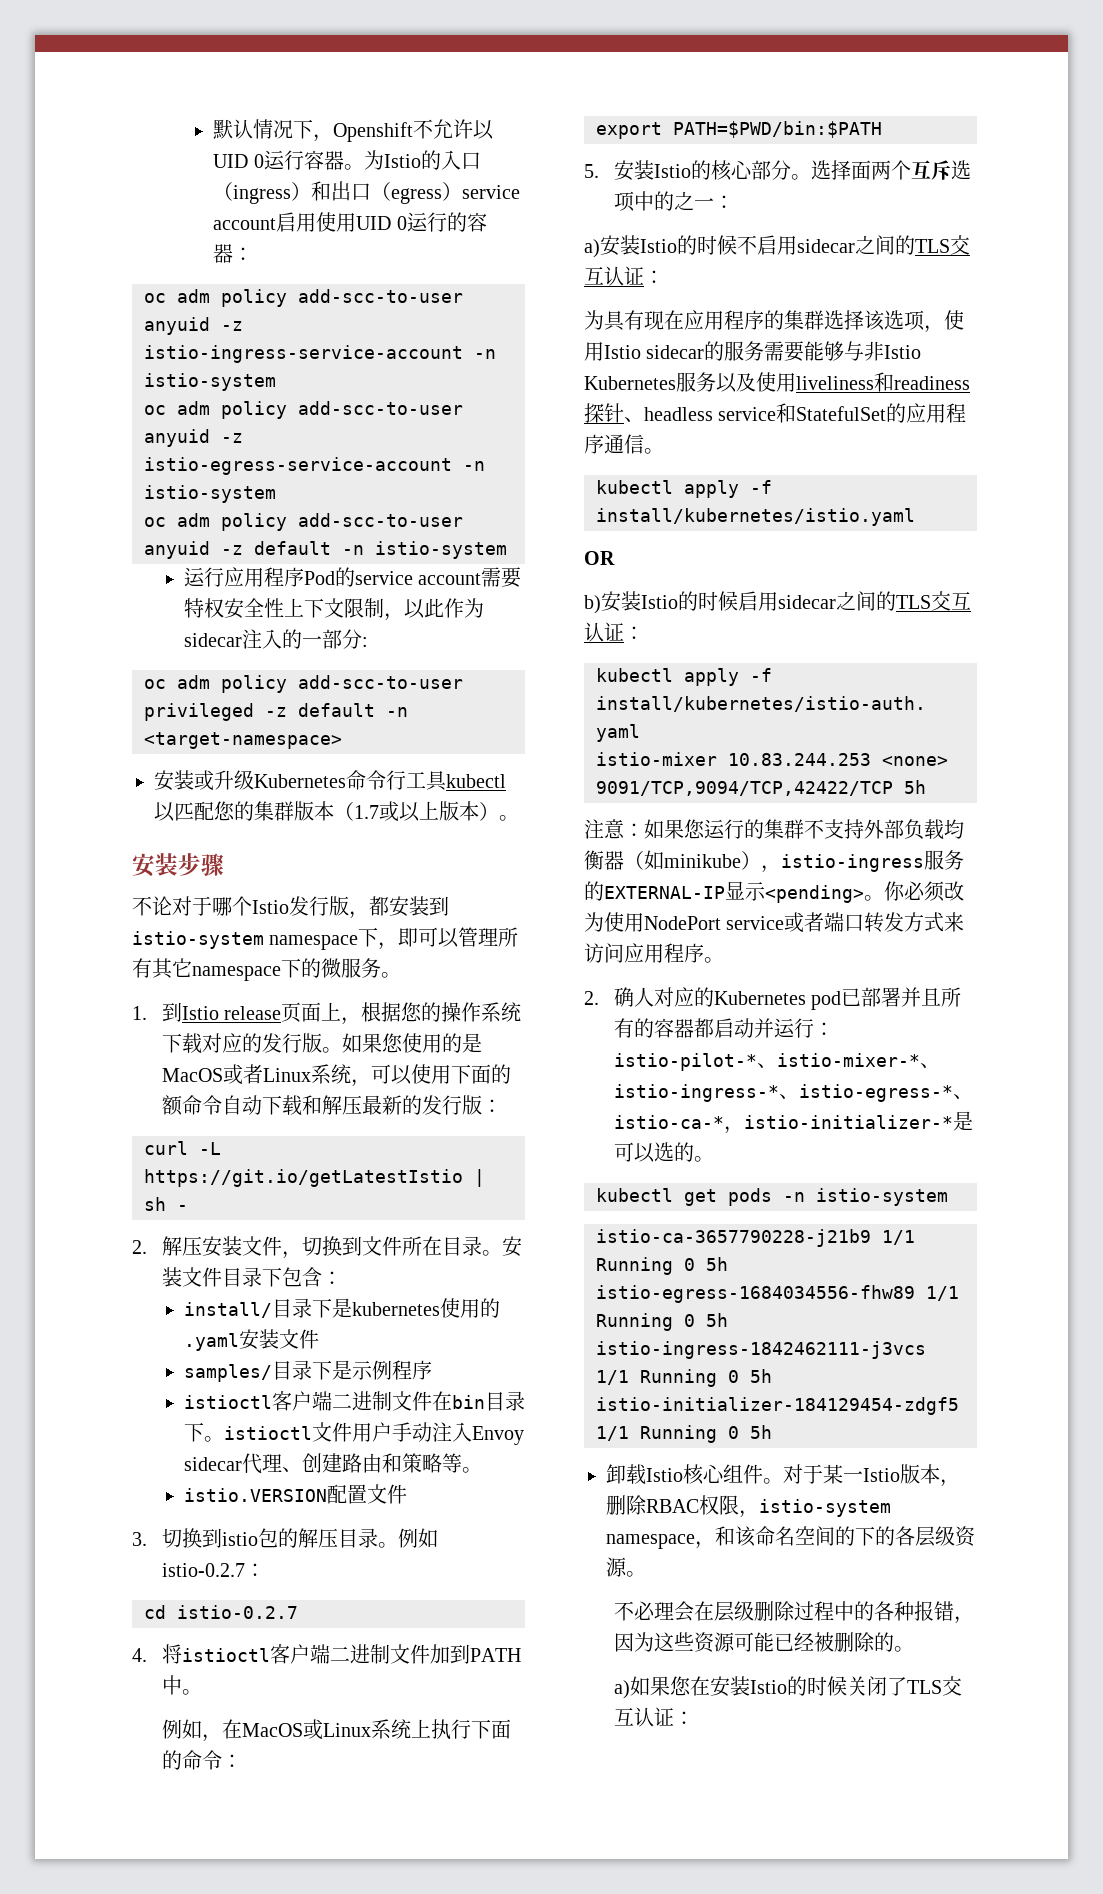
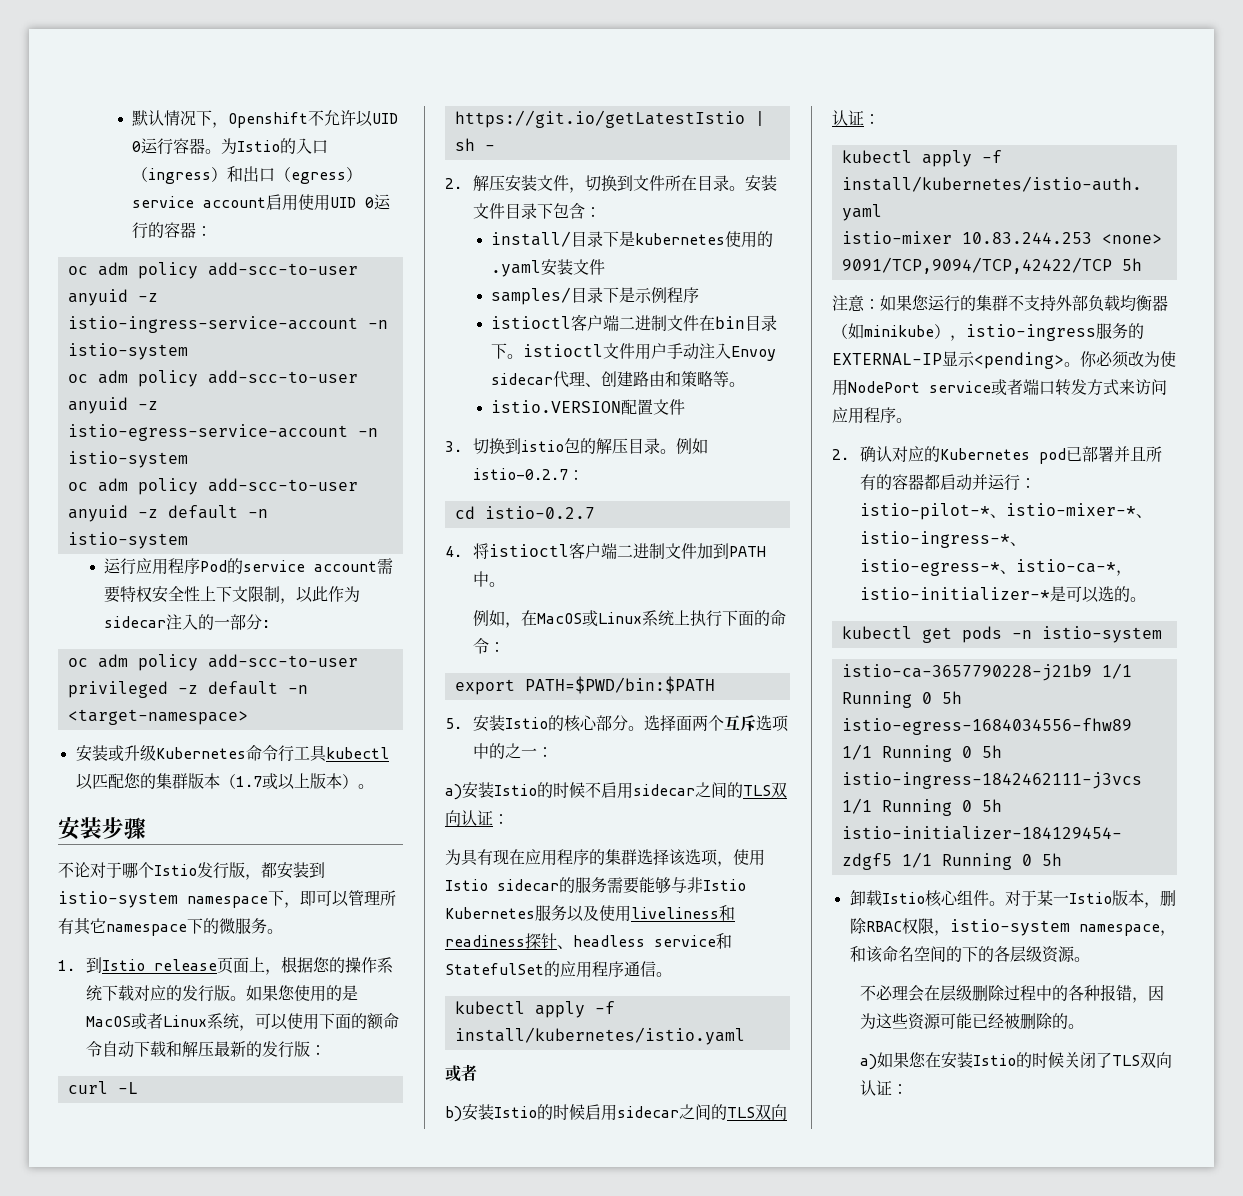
- a)安装Istio的时候不启用sidecar之间的TLS交互认证：
+ a)安装Istio的时候不启用sidecar之间的TLS双向认证：
  kubectl apply -f install/kubernetes/istio.yaml
- OR
+ 或者
- b)安装Istio的时候启用sidecar之间的TLS交互认证：
+ b)安装Istio的时候启用sidecar之间的TLS双向认证：
- 2.确人对应的Kubernetes pod已部署并且所有的容器都启动并运行：istio-pilot-*、istio-mixer-*、istio-ingress-*、istio-egress-*、istio-ca-*，istio-initializer-*是可以选的。
+ 2.确认对应的Kubernetes pod已部署并且所有的容器都启动并运行：istio-pilot-*、istio-mixer-*、istio-ingress-*、istio-egress-*、istio-ca-*，istio-initializer-*是可以选的。
- a)如果您在安装Istio的时候关闭了TLS交互认证：
+ a)如果您在安装Istio的时候关闭了TLS双向认证：

